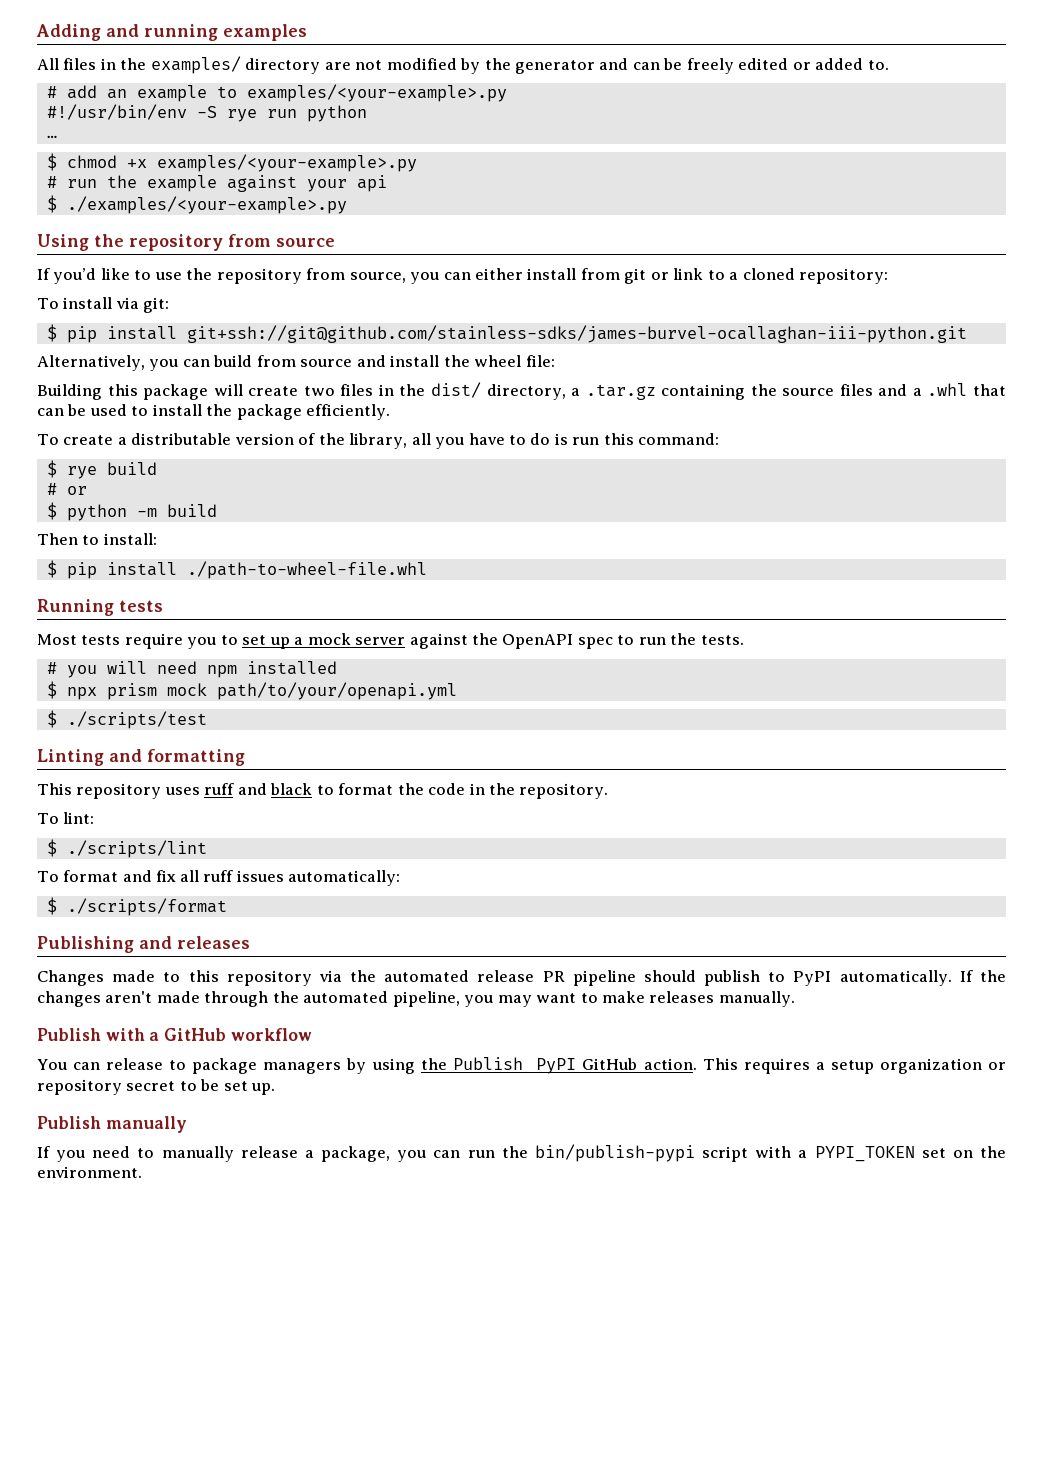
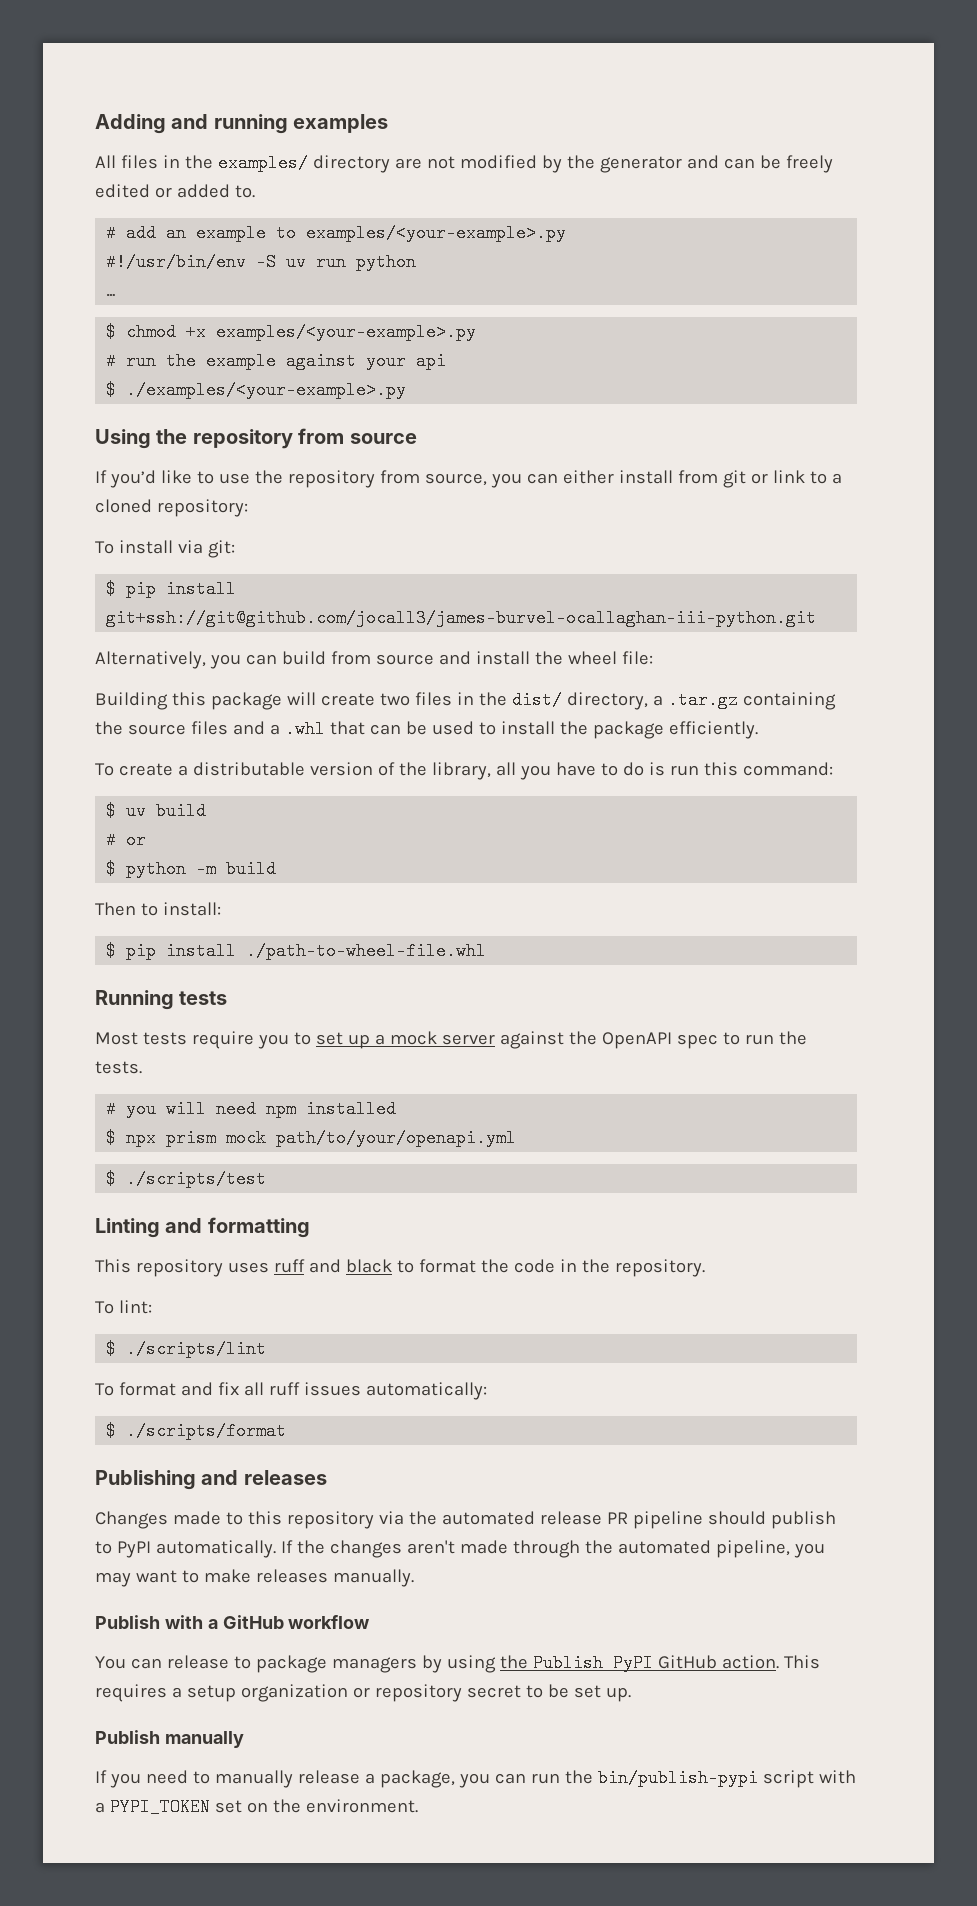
- #!/usr/bin/env -S rye run python
+ #!/usr/bin/env -S uv run python
- $ pip install git+ssh://git@github.com/stainless-sdks/james-burvel-ocallaghan-iii-python.git
+ $ pip install git+ssh://git@github.com/jocall3/james-burvel-ocallaghan-iii-python.git
- $ rye build
+ $ uv build

